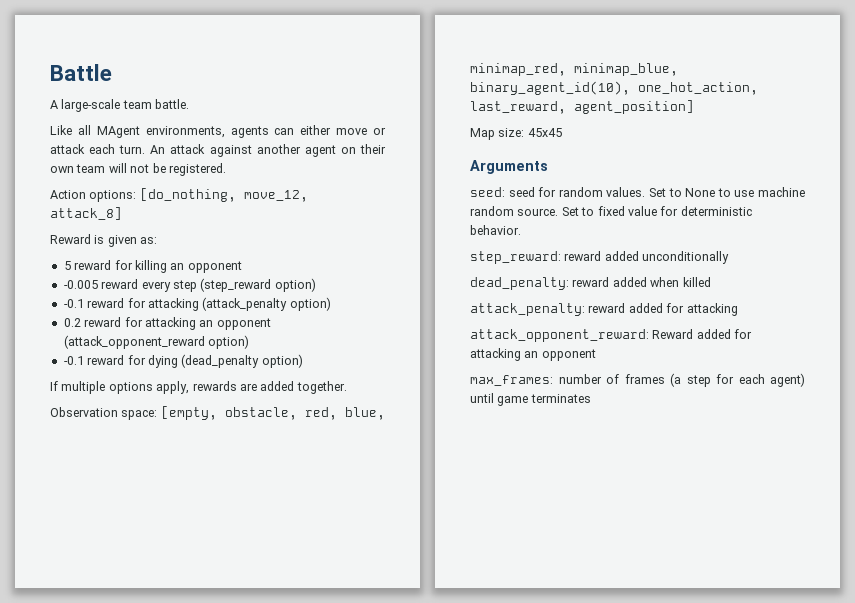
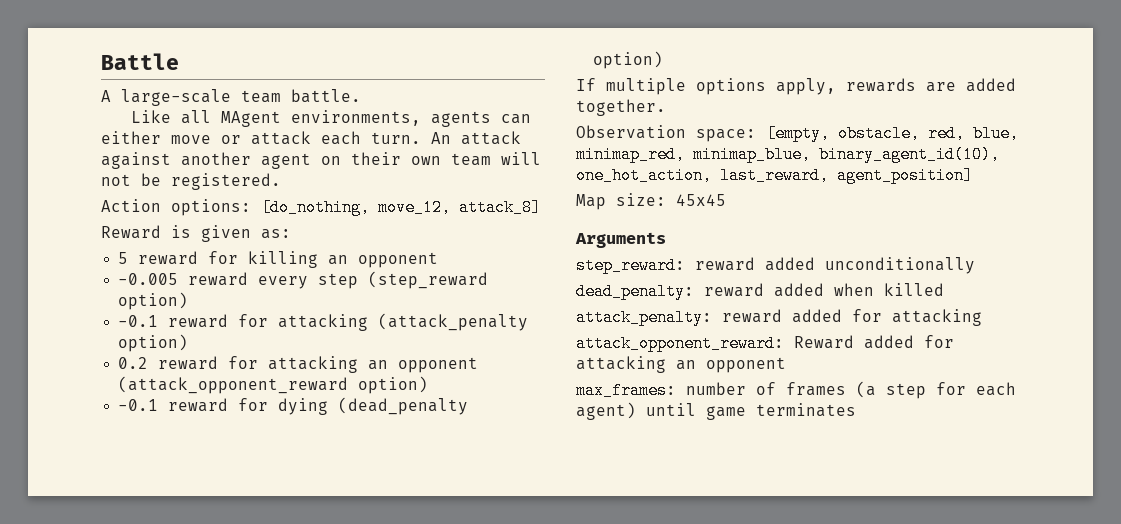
- seed: seed for random values. Set to None to use machine random source. Set to fixed value for deterministic behavior.

